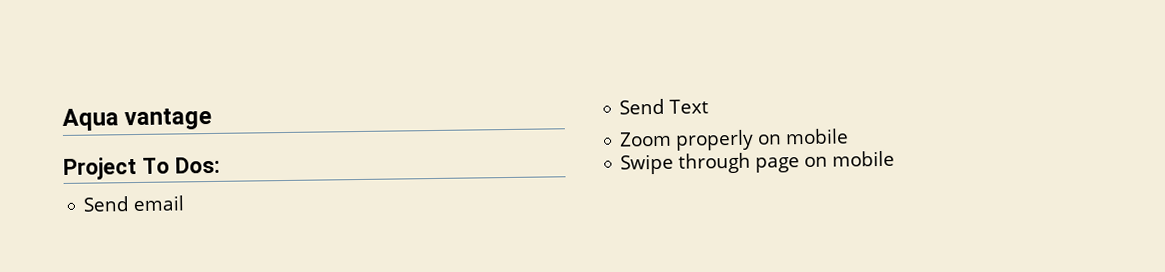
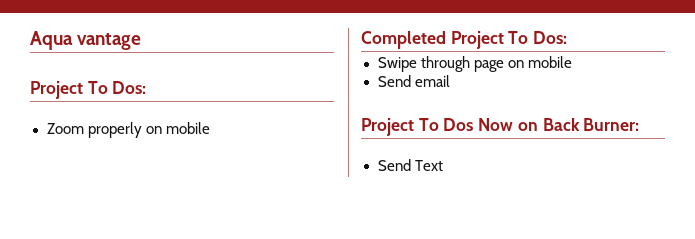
- Send email
- Send Text
+ Completed Project To Dos:
+ Send email
+ Project To Dos Now on Back Burner:
+ Send Text

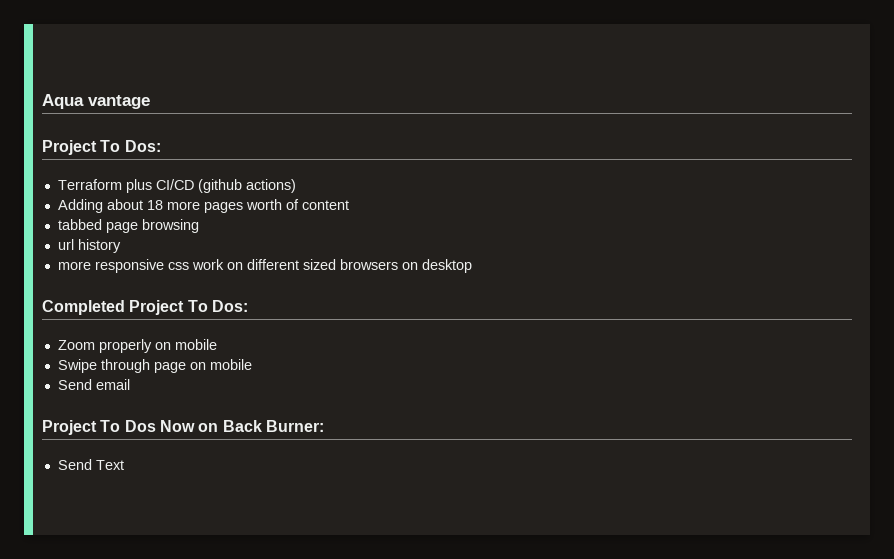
+ Terraform plus CI/CD (github actions)
+ Adding about 18 more pages worth of content
+ tabbed page browsing
+ url history
+ more responsive css work on different sized browsers on desktop
+ Completed Project To Dos:
- Completed Project To Dos:

